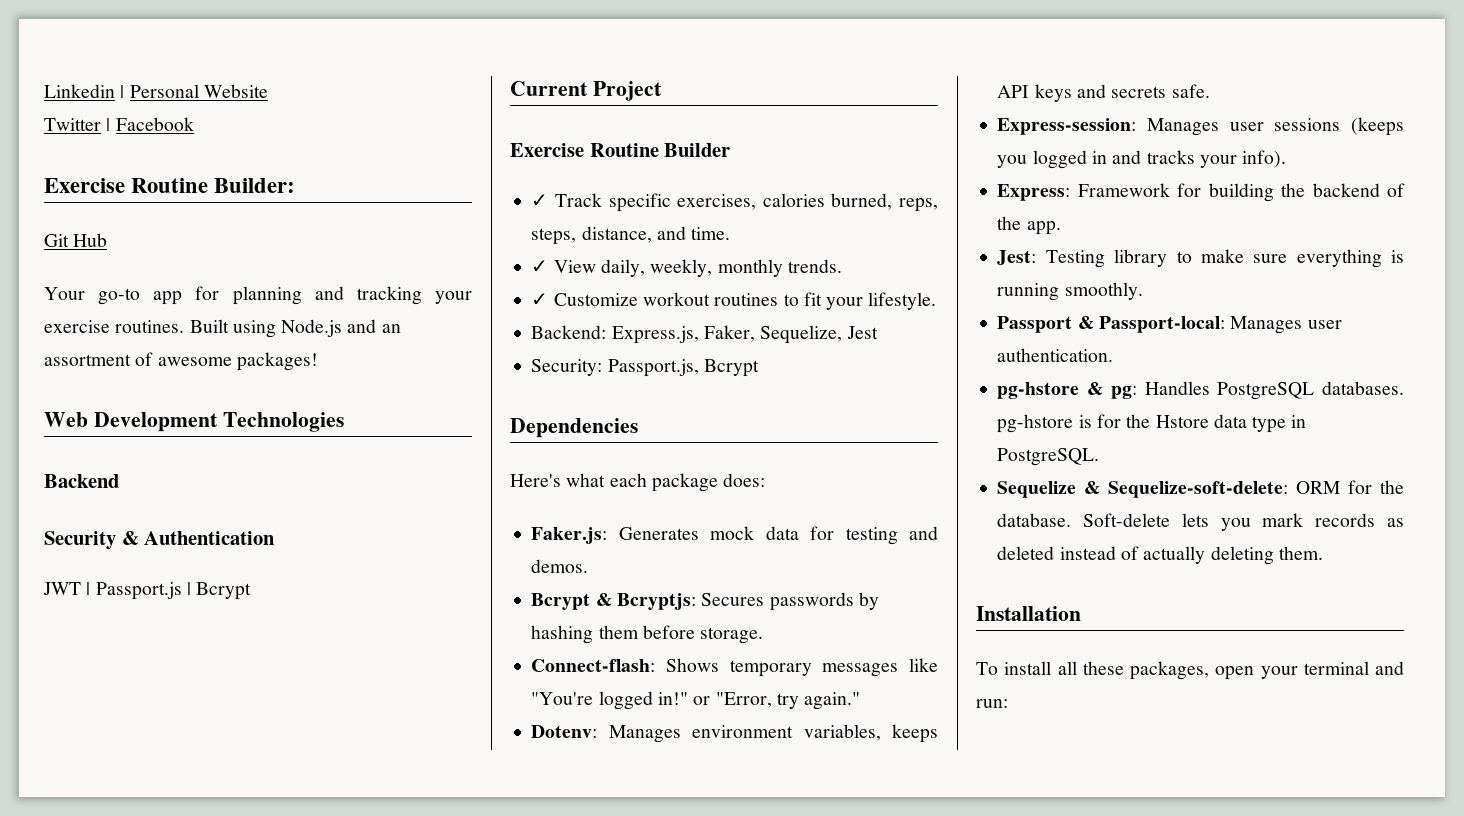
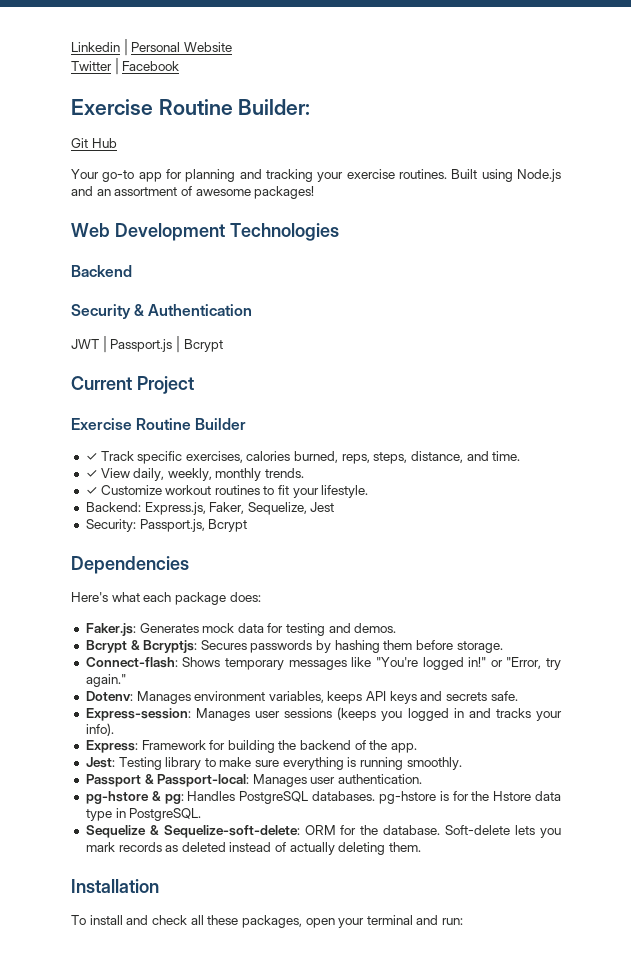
- To install all these packages, open your terminal and run:
+ To install and check all these packages, open your terminal and run:

